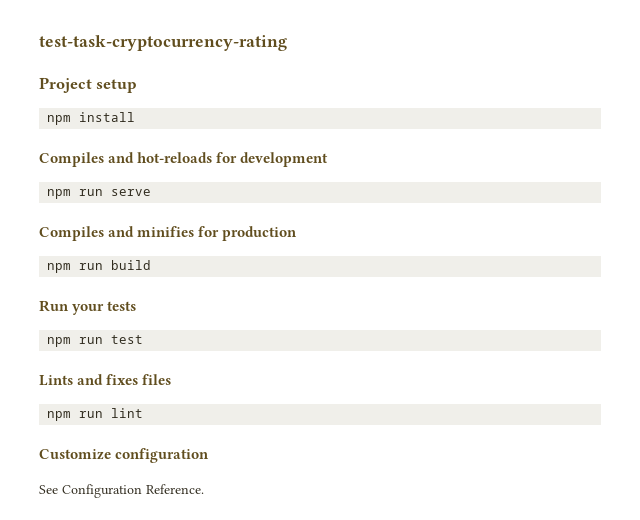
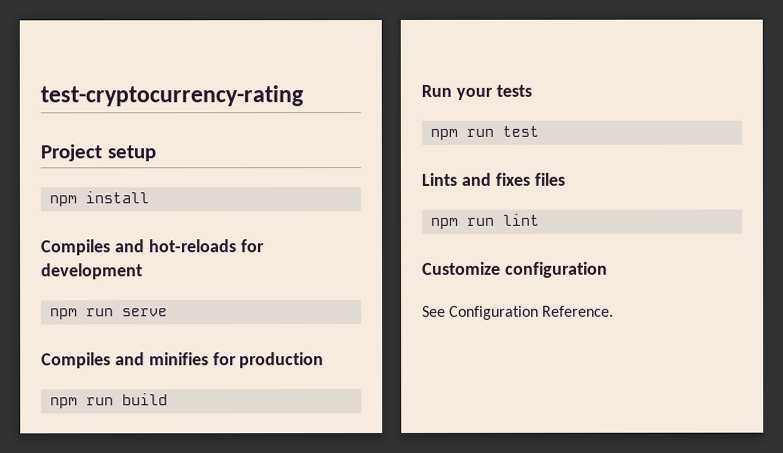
- test-task-cryptocurrency-rating
+ test-cryptocurrency-rating

